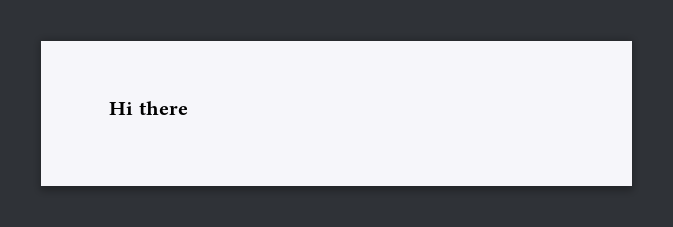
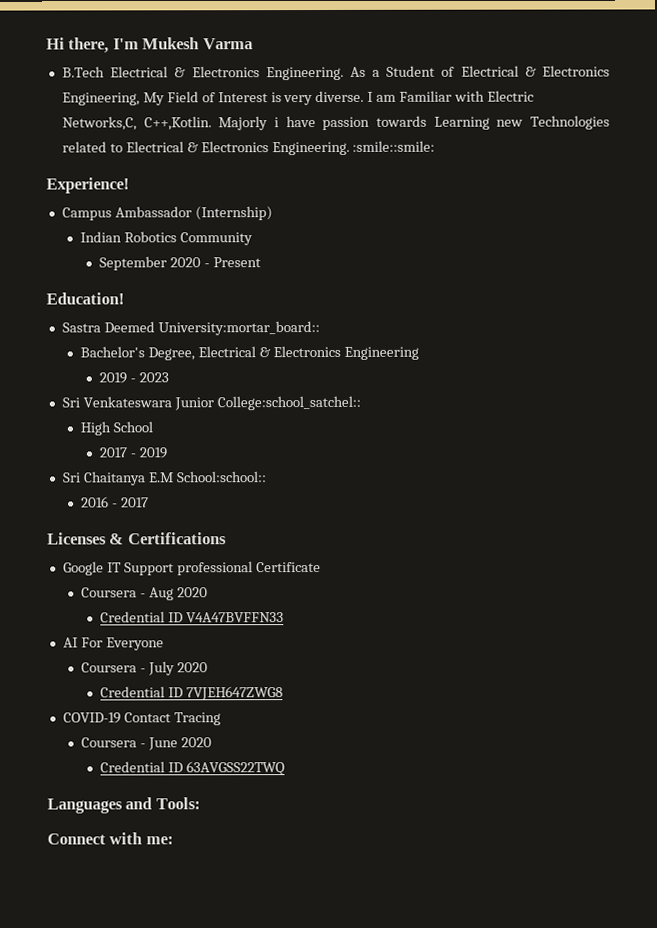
- Hi there
+ Hi there, I'm Mukesh Varma
+ B.Tech Electrical & Electronics Engineering. As a Student of Electrical & Electronics Engineering, My Field of Interest is very diverse. I am Familiar with Electric Networks,C, C++,Kotlin. Majorly i have passion towards Learning new Technologies related to Electrical & Electronics Engineering. :smile::smile:
+ Experience!
+ Campus Ambassador (Internship)
+ Indian Robotics Community
+ September 2020 - Present
+ Education!
+ Sastra Deemed University:mortar_board::
+ Bachelor's Degree, Electrical & Electronics Engineering
+ 2019 - 2023
+ Sri Venkateswara Junior College:school_satchel::
+ High School
+ 2017 - 2019
+ Sri Chaitanya E.M School:school::
+ 2016 - 2017
+ Licenses & Certifications
+ Google IT Support professional Certificate
+ Coursera - Aug 2020
+ Credential ID V4A47BVFFN33
+ AI For Everyone
+ Coursera - July 2020
+ Credential ID 7VJEH647ZWG8
+ COVID-19 Contact Tracing
+ Coursera - June 2020
+ Credential ID 63AVGSS22TWQ
+ Languages and Tools:
+ Connect with me:

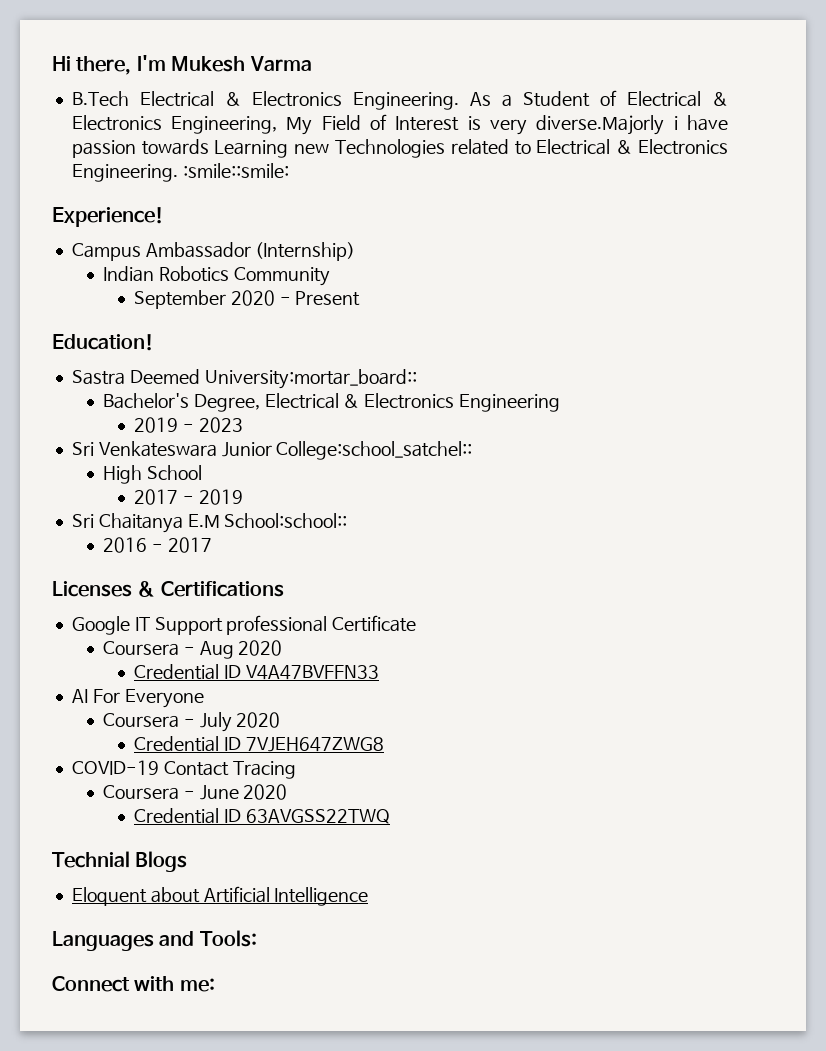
- As a Student of Electrical & Electronics Engineering, My Field of Interest is very diverse. I am Familiar with Electric Networks,C, C++,Kotlin. Majorly i have passion towards Learning new Technologies related to Electrical & Electronics Engineering. :smile::smile:
+ As a Student of Electrical & Electronics Engineering, My Field of Interest is very diverse.Majorly i have passion towards Learning new Technologies related to Electrical & Electronics Engineering. :smile::smile:
+ Technial Blogs
+ Eloquent about Artificial Intelligence

